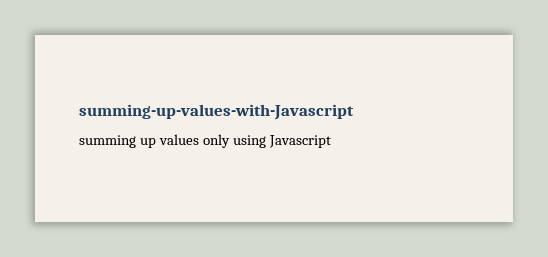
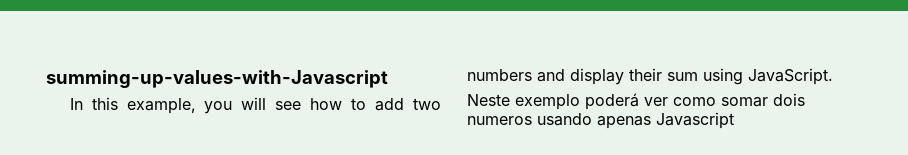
- summing up values only using Javascript
+ In this example, you will see how to add two numbers and display their sum using JavaScript.
+ Neste exemplo poderá ver como somar dois numeros usando apenas Javascript

